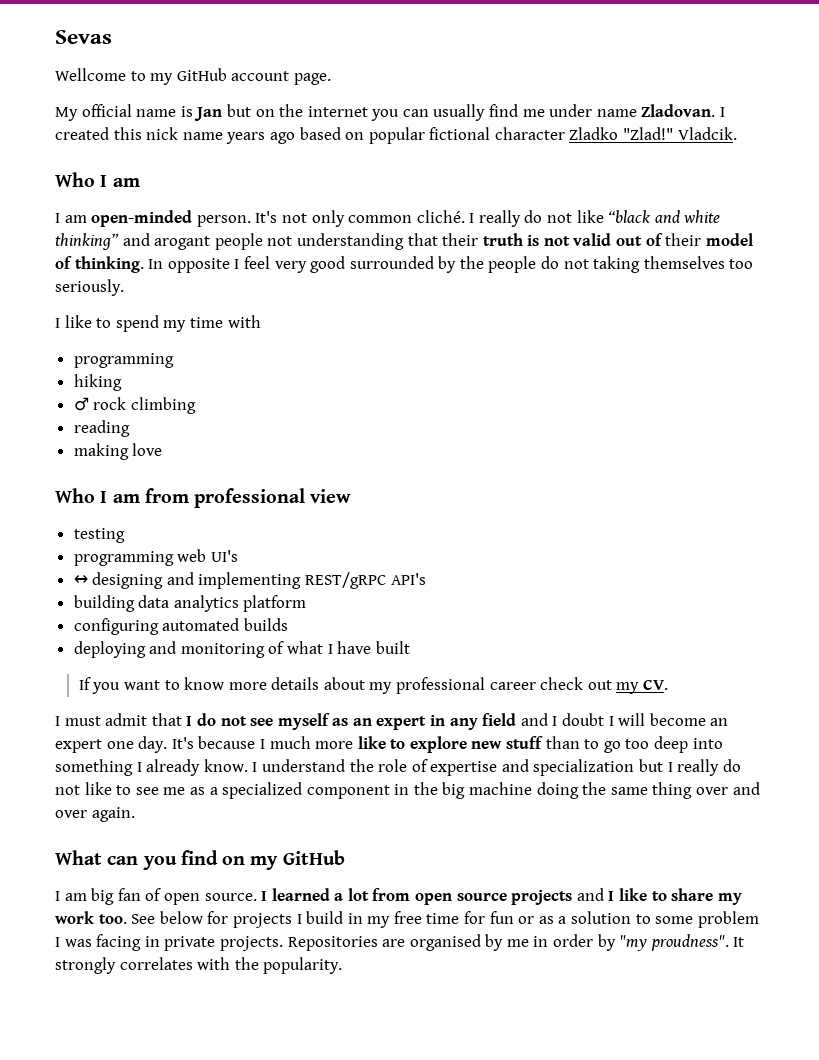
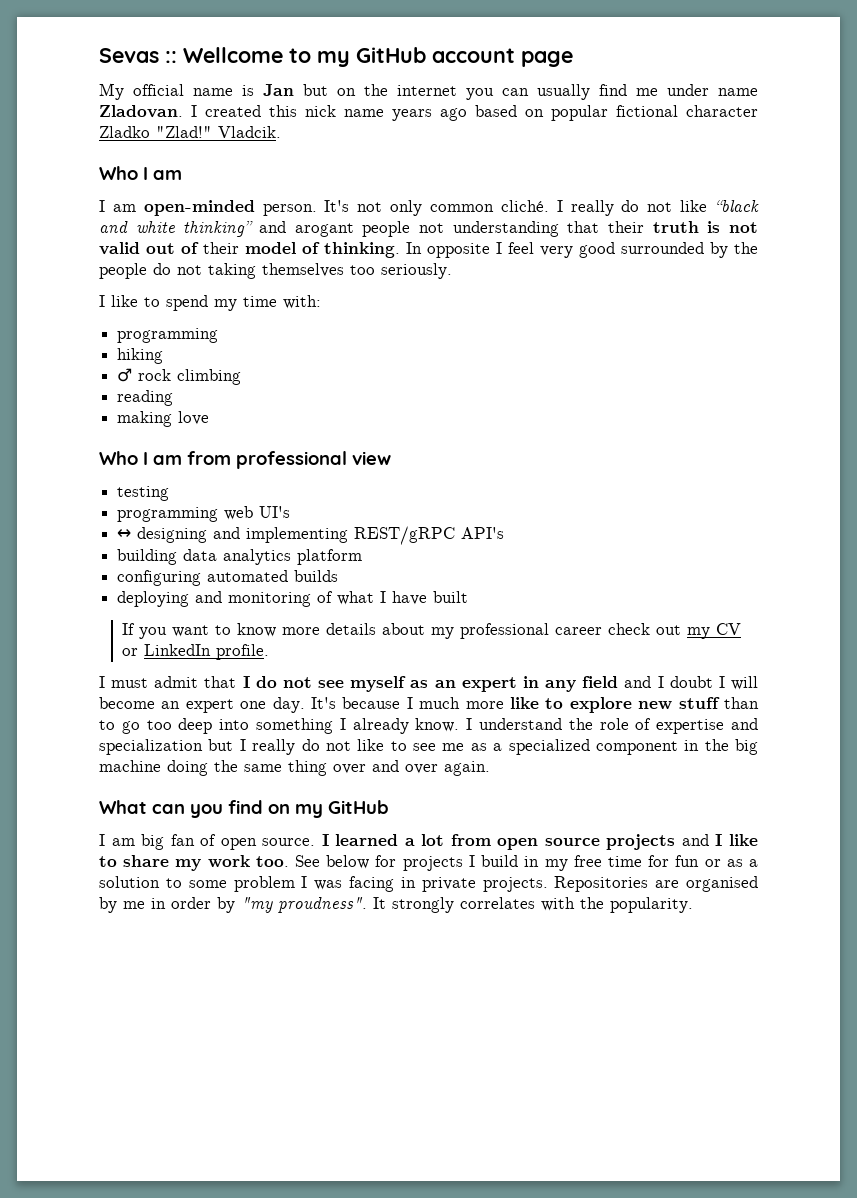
- Sevas
- Wellcome to my GitHub account page.
+ Sevas :: Wellcome to my GitHub account page
- I like to spend my time with
+ I like to spend my time with:
- If you want to know more details about my professional career check out my CV.
+ If you want to know more details about my professional career check out my CV or LinkedIn profile.

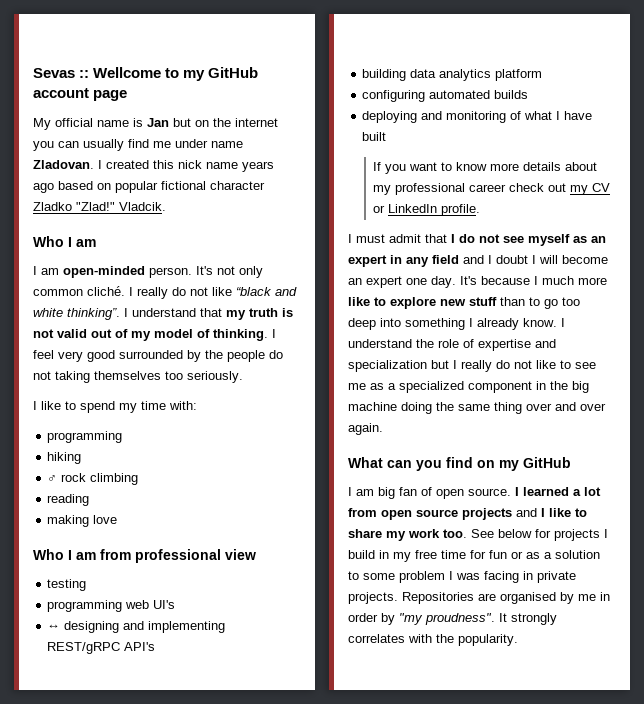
- I really do not like “black and white thinking” and arogant people not understanding that their truth is not valid out of their model of thinking.
+ I really do not like “black and white thinking”. I understand that my truth is not valid out of my model of thinking.
- In opposite I feel very good surrounded by the people do not taking themselves too seriously.
+ I feel very good surrounded by the people do not taking themselves too seriously.

